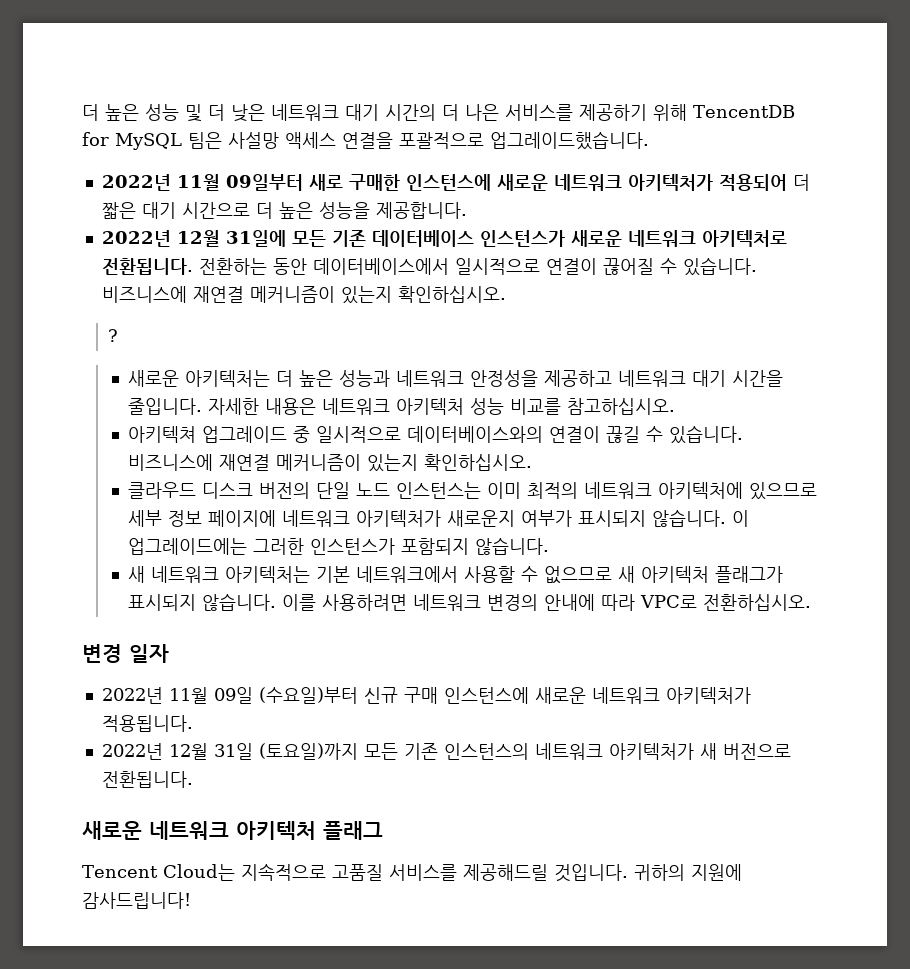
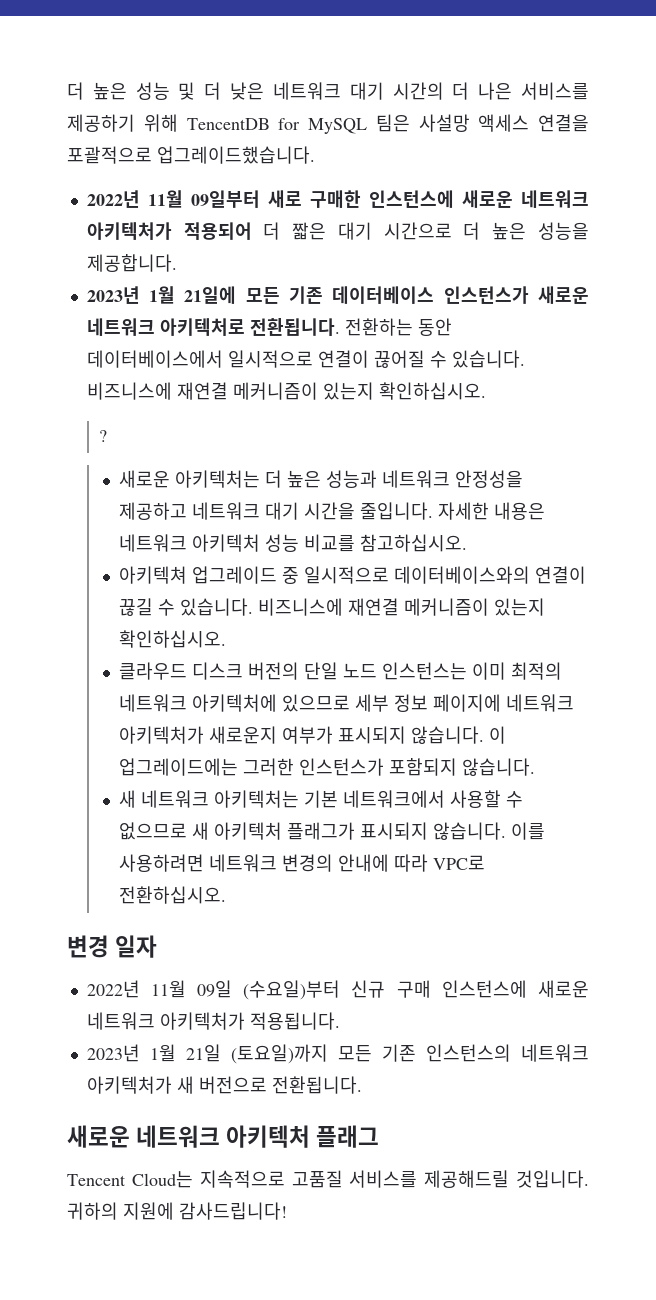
- 2022년 12월 31일에 모든 기존 데이터베이스 인스턴스가 새로운 네트워크 아키텍처로 전환됩니다.
+ 2023년 1월 21일에 모든 기존 데이터베이스 인스턴스가 새로운 네트워크 아키텍처로 전환됩니다.
- 2022년 12월 31일 (토요일)까지 모든 기존 인스턴스의 네트워크 아키텍처가 새 버전으로 전환됩니다.
+ 2023년 1월 21일 (토요일)까지 모든 기존 인스턴스의 네트워크 아키텍처가 새 버전으로 전환됩니다.

